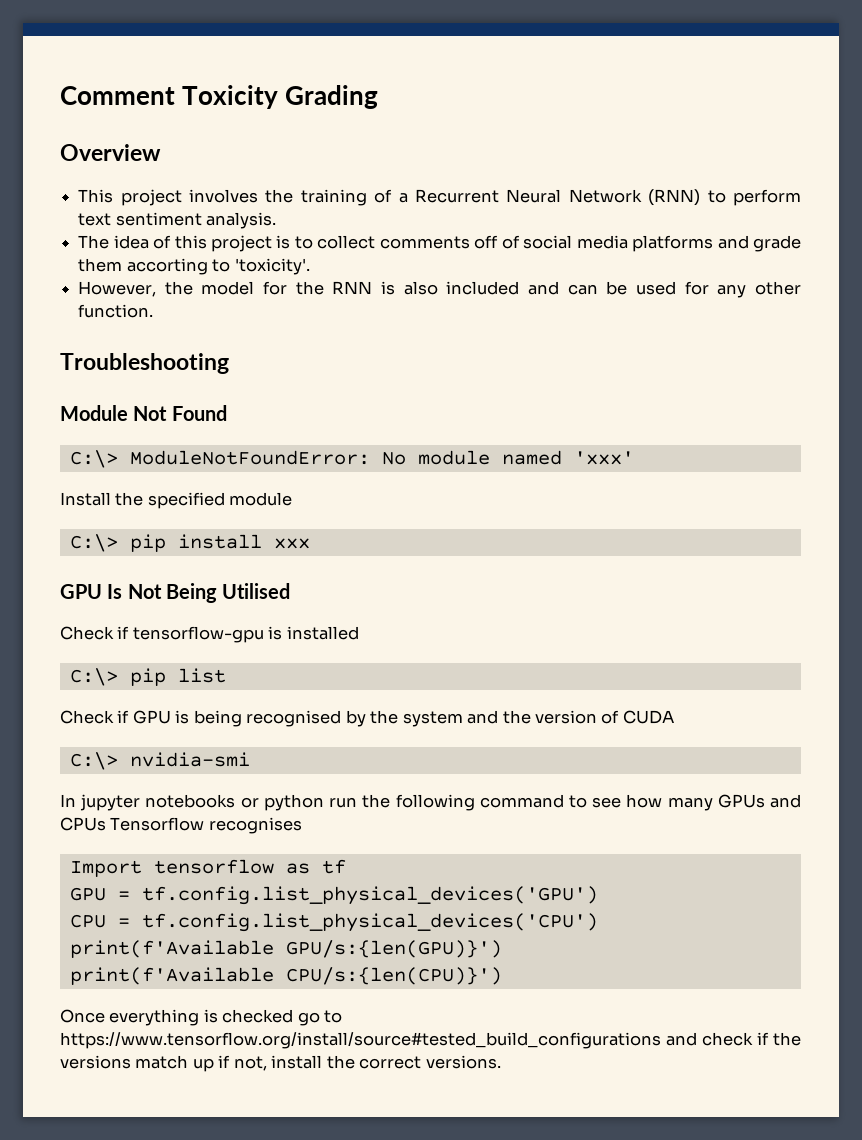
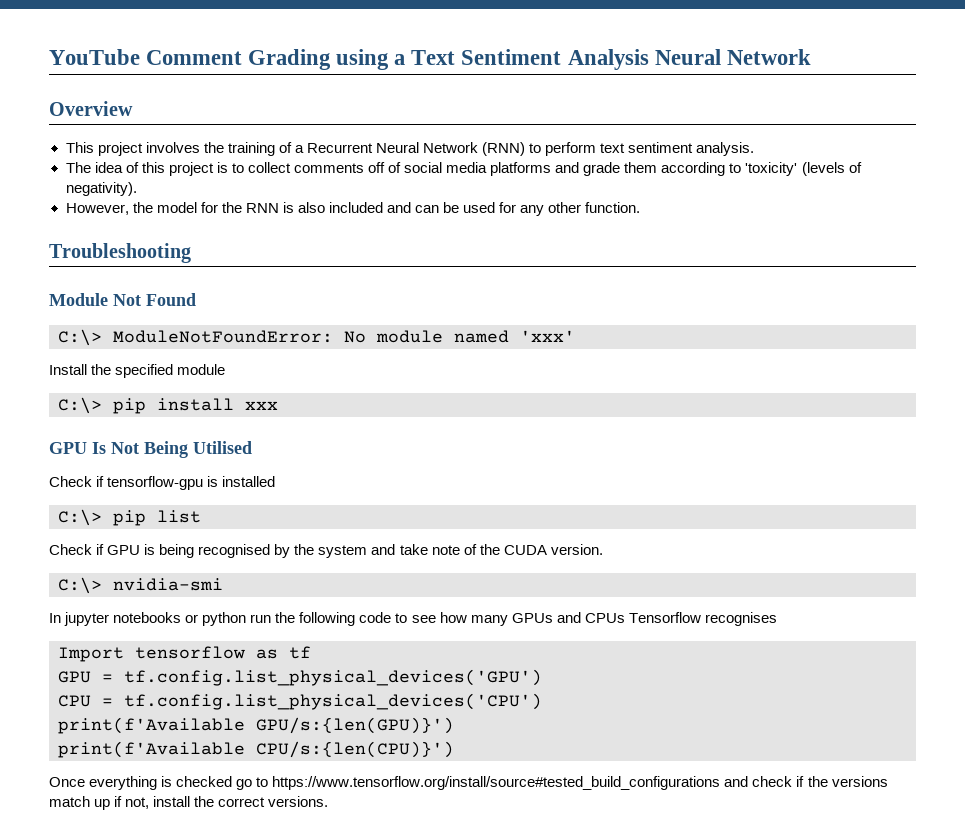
- Comment Toxicity Grading
+ YouTube Comment Grading using a Text Sentiment Analysis Neural Network
- The idea of this project is to collect comments off of social media platforms and grade them accorting to 'toxicity'.
+ The idea of this project is to collect comments off of social media platforms and grade them according to 'toxicity' (levels of negativity).
- Check if GPU is being recognised by the system and the version of CUDA
+ Check if GPU is being recognised by the system and take note of the CUDA version.
- In jupyter notebooks or python run the following command to see how many GPUs and CPUs Tensorflow recognises
+ In jupyter notebooks or python run the following code to see how many GPUs and CPUs Tensorflow recognises

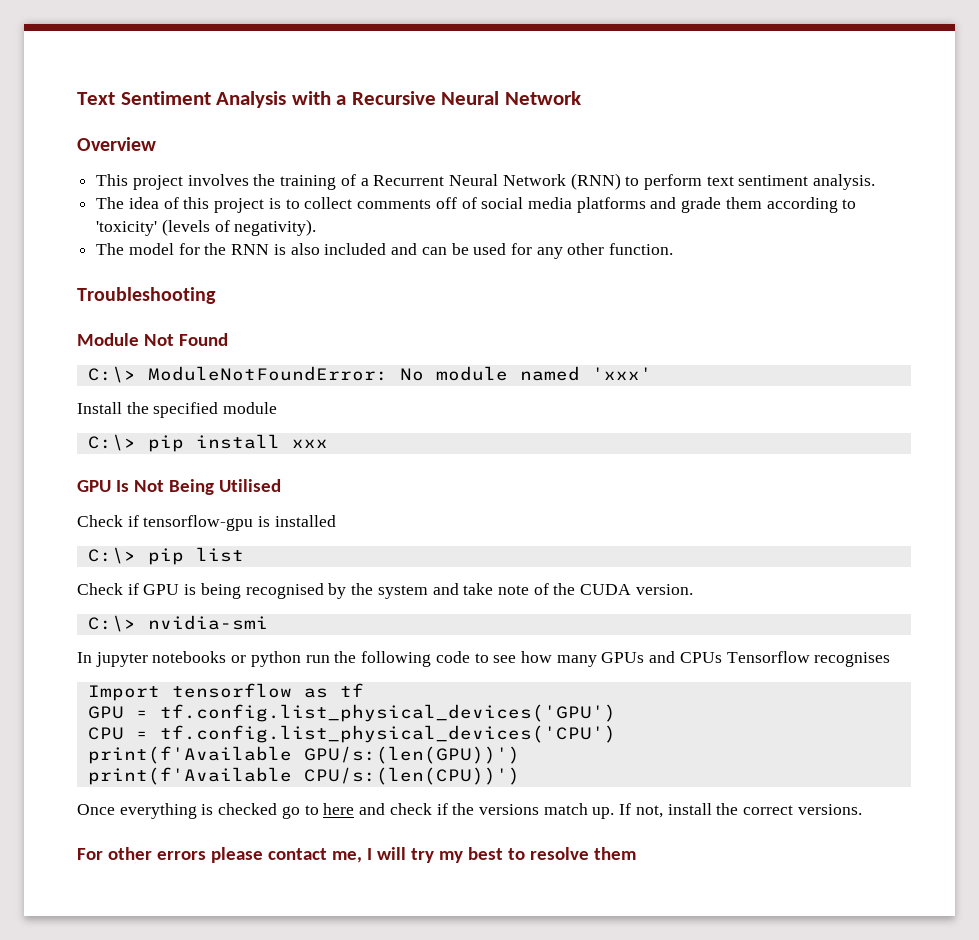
- YouTube Comment Grading using a Text Sentiment Analysis Neural Network
+ Text Sentiment Analysis with a Recursive Neural Network
- However, the model for the RNN is also included and can be used for any other function.
+ The model for the RNN is also included and can be used for any other function.
- print(f'Available GPU/s:{len(GPU)}')
- print(f'Available CPU/s:{len(CPU)}')
+ print(f'Available GPU/s:(len(GPU))')
+ print(f'Available CPU/s:(len(CPU))')
- Once everything is checked go to https://www.tensorflow.org/install/source#tested_build_configurations and check if the versions match up if not, install the correct versions.
+ Once everything is checked go to here and check if the versions match up. If not, install the correct versions.
+ For other errors please contact me, I will try my best to resolve them

